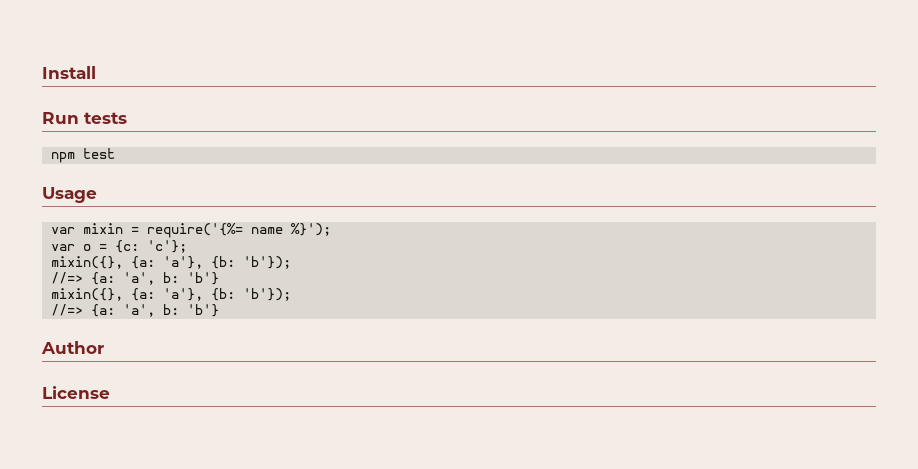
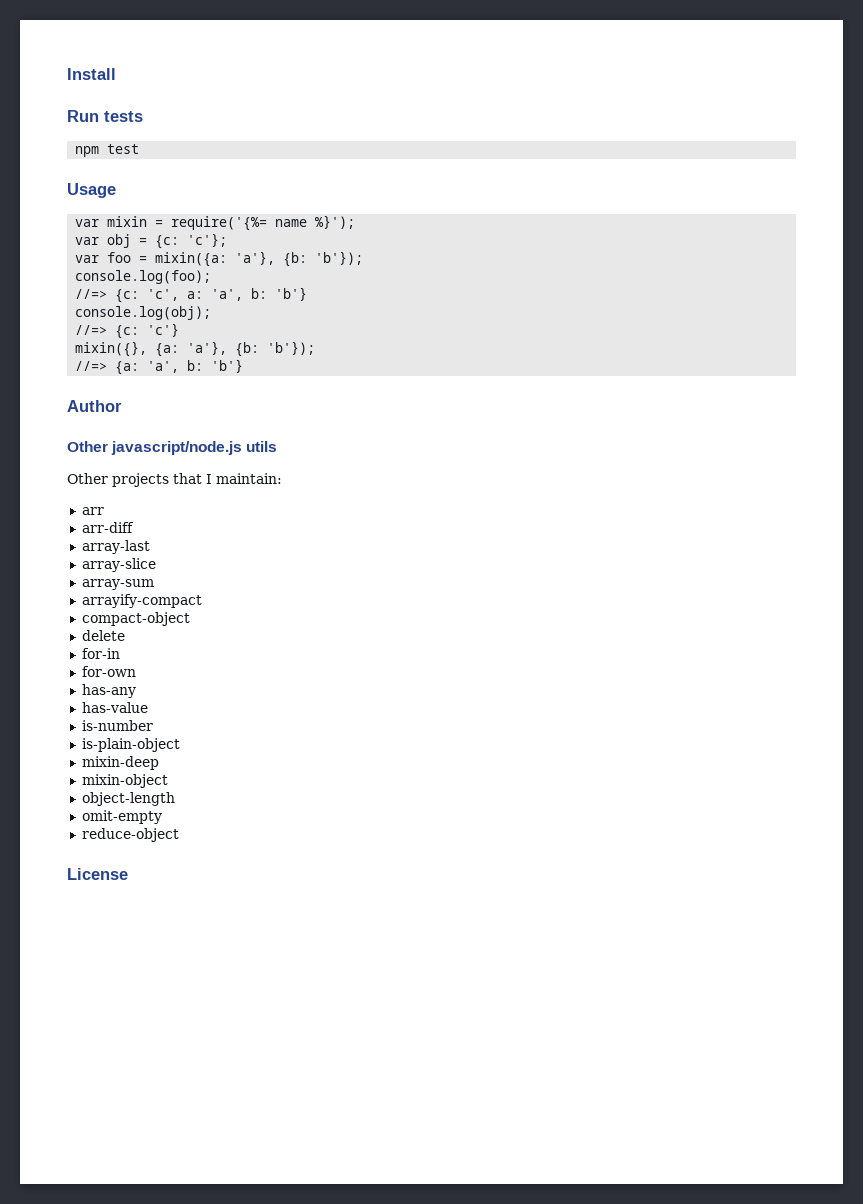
- var o = {c: 'c'};
- mixin({}, {a: 'a'}, {b: 'b'});
- //=> {a: 'a', b: 'b'}
+ var obj = {c: 'c'};
+ var foo = mixin({a: 'a'}, {b: 'b'});
+ console.log(foo);
+ //=> {c: 'c', a: 'a', b: 'b'}
+ console.log(obj);
+ //=> {c: 'c'}
+ Other javascript/node.js utils
+ Other projects that I maintain:
+ arr
+ arr-diff
+ array-last
+ array-slice
+ array-sum
+ arrayify-compact
+ compact-object
+ delete
+ for-in
+ for-own
+ has-any
+ has-value
+ is-number
+ is-plain-object
+ mixin-deep
+ mixin-object
+ object-length
+ omit-empty
+ reduce-object

